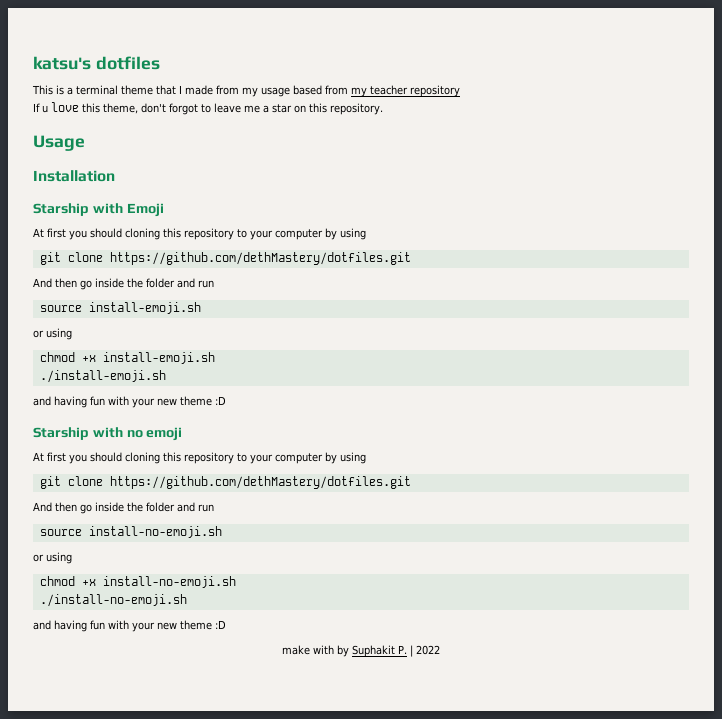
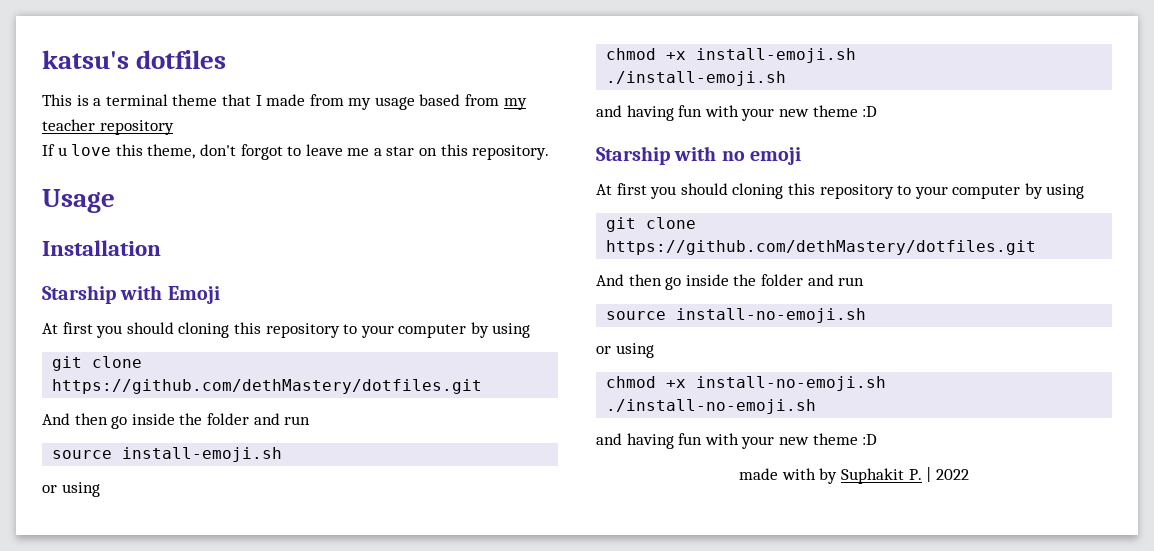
- make with by Suphakit P. | 2022
+ made with by Suphakit P. | 2022

